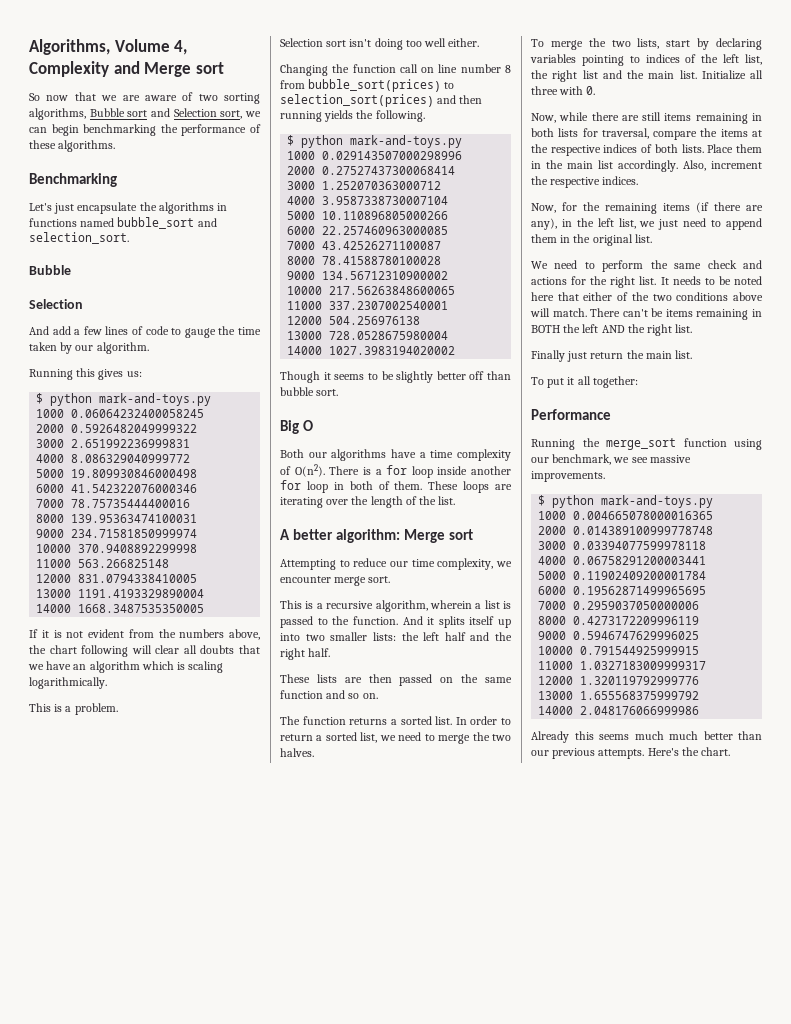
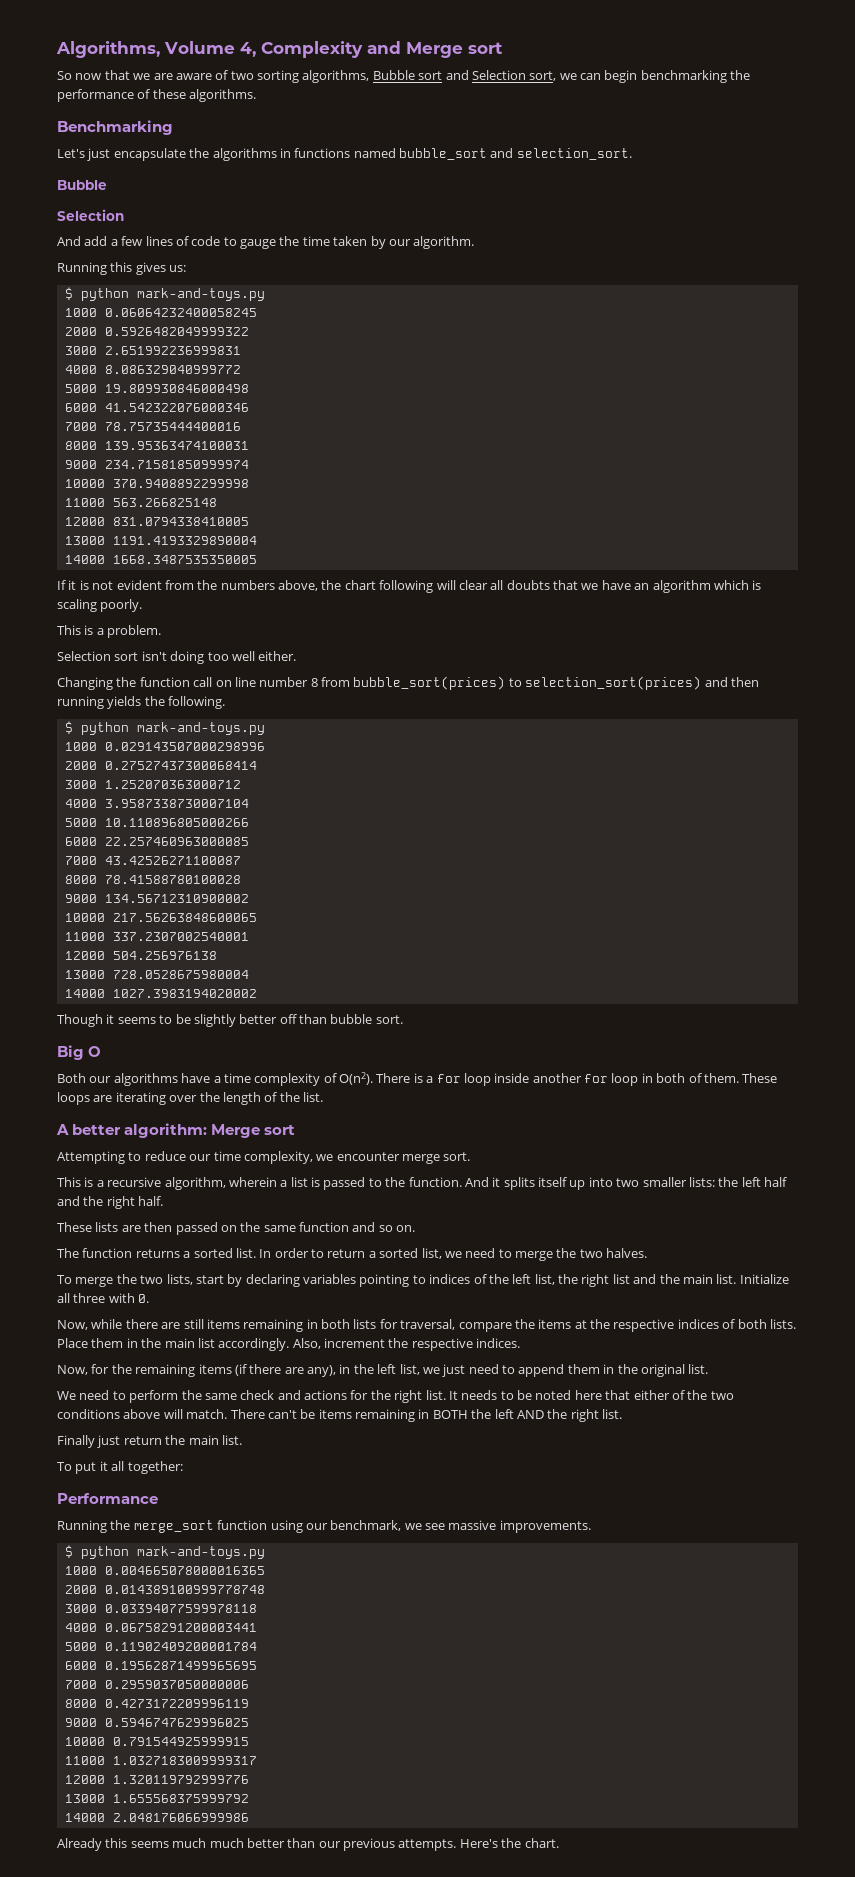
- If it is not evident from the numbers above, the chart following will clear all doubts that we have an algorithm which is scaling logarithmically.
+ If it is not evident from the numbers above, the chart following will clear all doubts that we have an algorithm which is scaling poorly.

